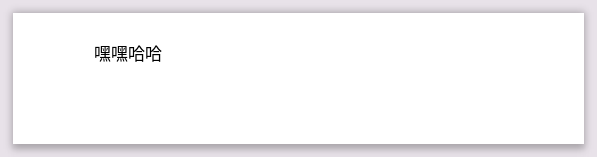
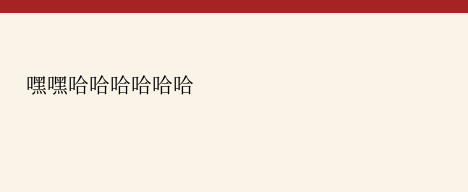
- 嘿嘿哈哈
+ 嘿嘿哈哈哈哈哈哈

